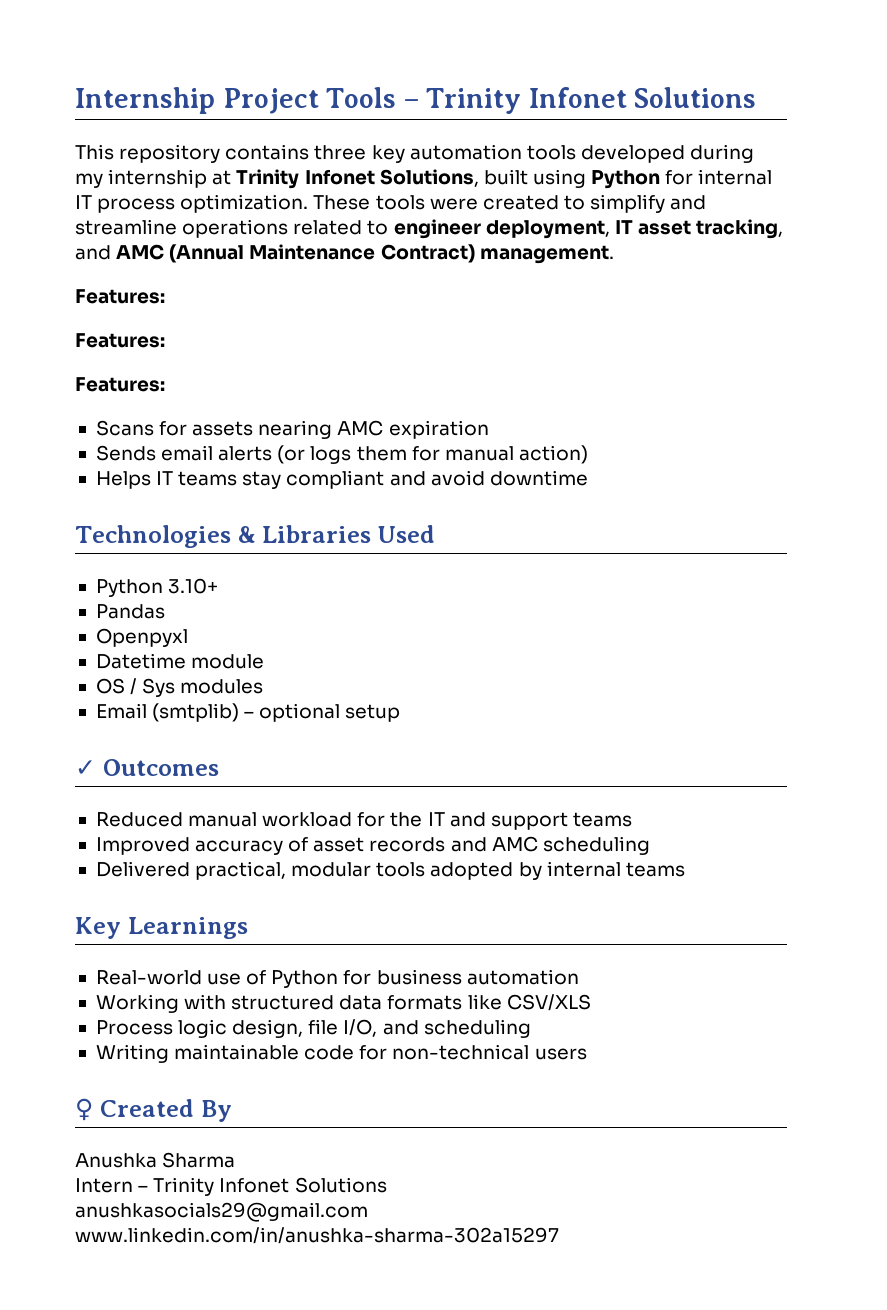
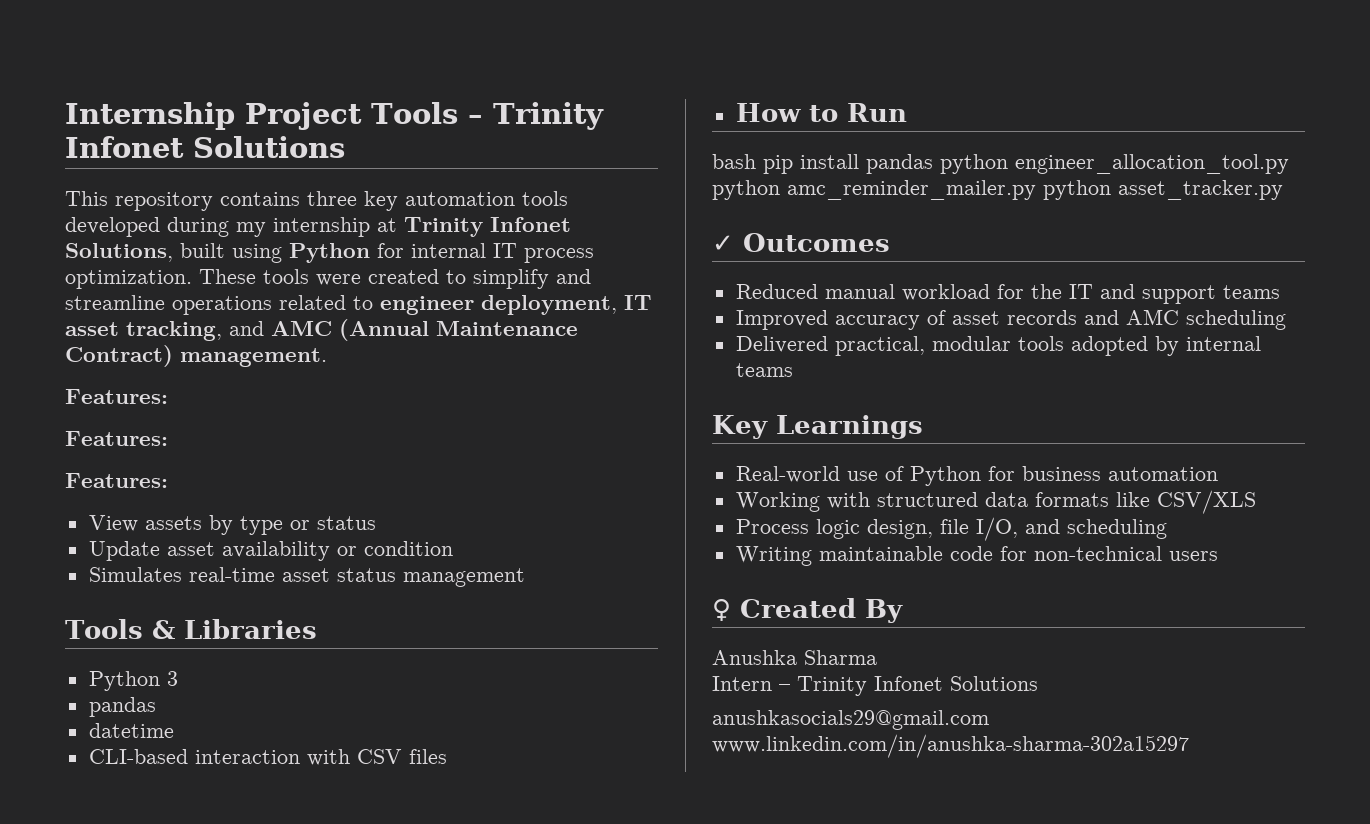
- Scans for assets nearing AMC expiration
- Sends email alerts (or logs them for manual action)
- Helps IT teams stay compliant and avoid downtime
- Technologies & Libraries Used
- Python 3.10+
- Pandas
- Openpyxl
- Datetime module
- OS / Sys modules
- Email (smtplib) – optional setup
+ View assets by type or status
+ Update asset availability or condition
+ Simulates real-time asset status management
+ Tools & Libraries
+ Python 3
+ pandas
+ datetime
+ CLI-based interaction with CSV files
+ How to Run
+ bash pip install pandas python engineer_allocation_tool.py python amc_reminder_mailer.py python asset_tracker.py

